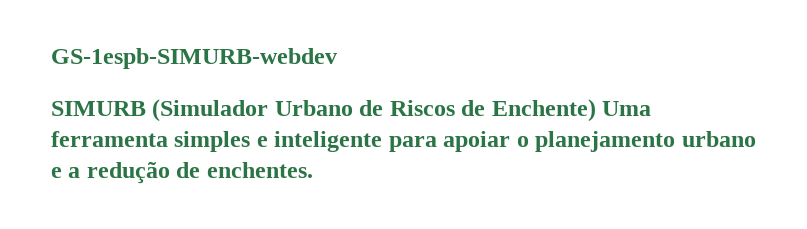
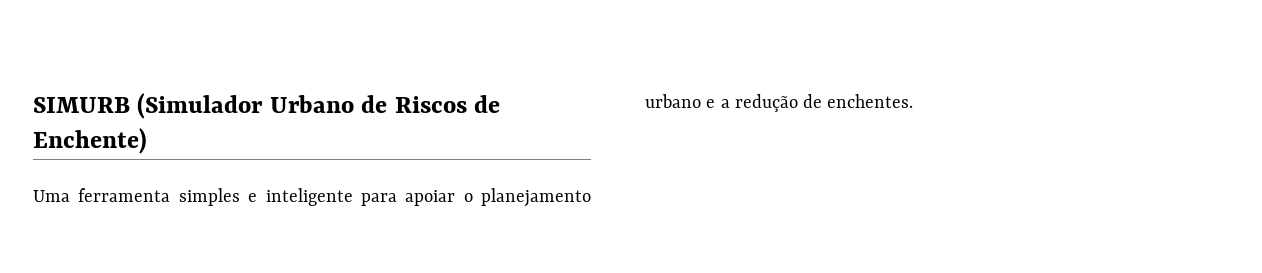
- GS-1espb-SIMURB-webdev
- SIMURB (Simulador Urbano de Riscos de Enchente) Uma ferramenta simples e inteligente para apoiar o planejamento urbano e a redução de enchentes.
+ SIMURB (Simulador Urbano de Riscos de Enchente)
+ Uma ferramenta simples e inteligente para apoiar o planejamento urbano e a redução de enchentes.

